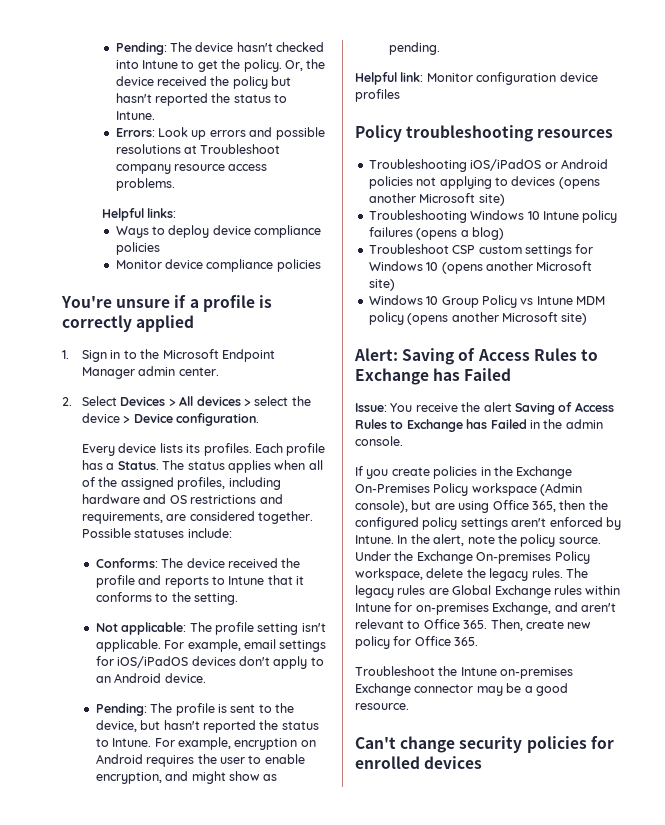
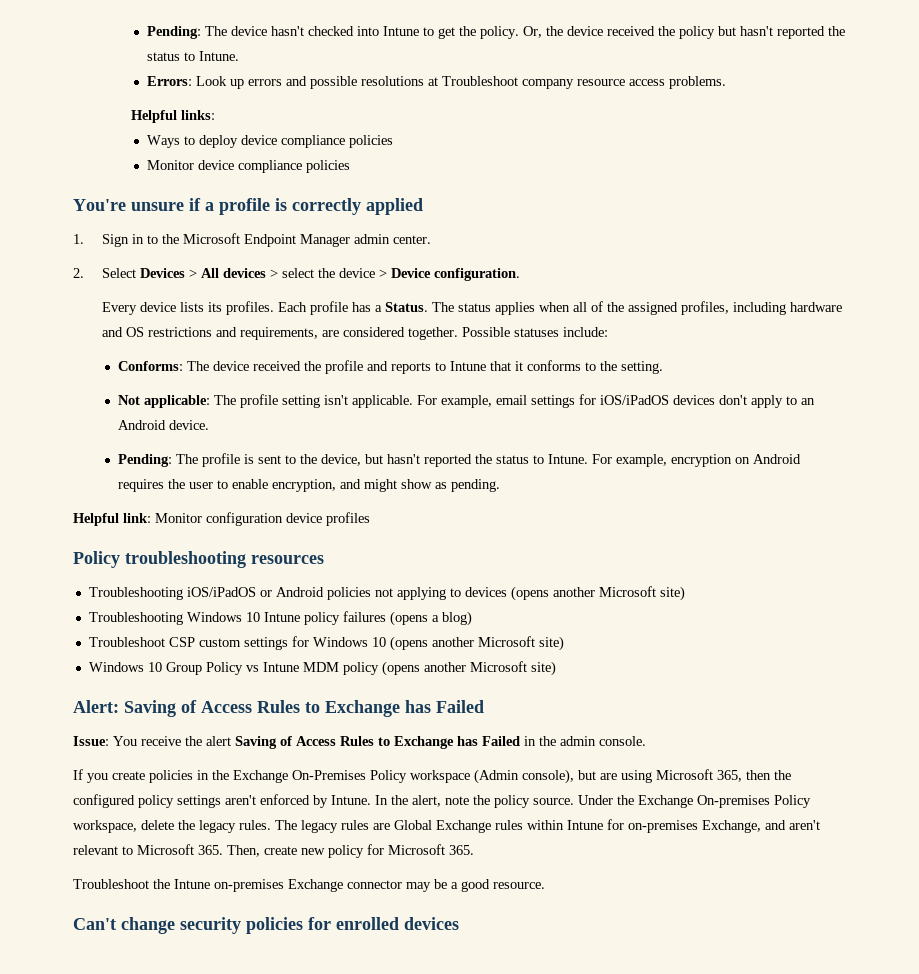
- If you create policies in the Exchange On-Premises Policy workspace (Admin console), but are using Office 365, then the configured policy settings aren't enforced by Intune.
+ If you create policies in the Exchange On-Premises Policy workspace (Admin console), but are using Microsoft 365, then the configured policy settings aren't enforced by Intune.
- The legacy rules are Global Exchange rules within Intune for on-premises Exchange, and aren't relevant to Office 365. Then, create new policy for Office 365.
+ The legacy rules are Global Exchange rules within Intune for on-premises Exchange, and aren't relevant to Microsoft 365. Then, create new policy for Microsoft 365.

